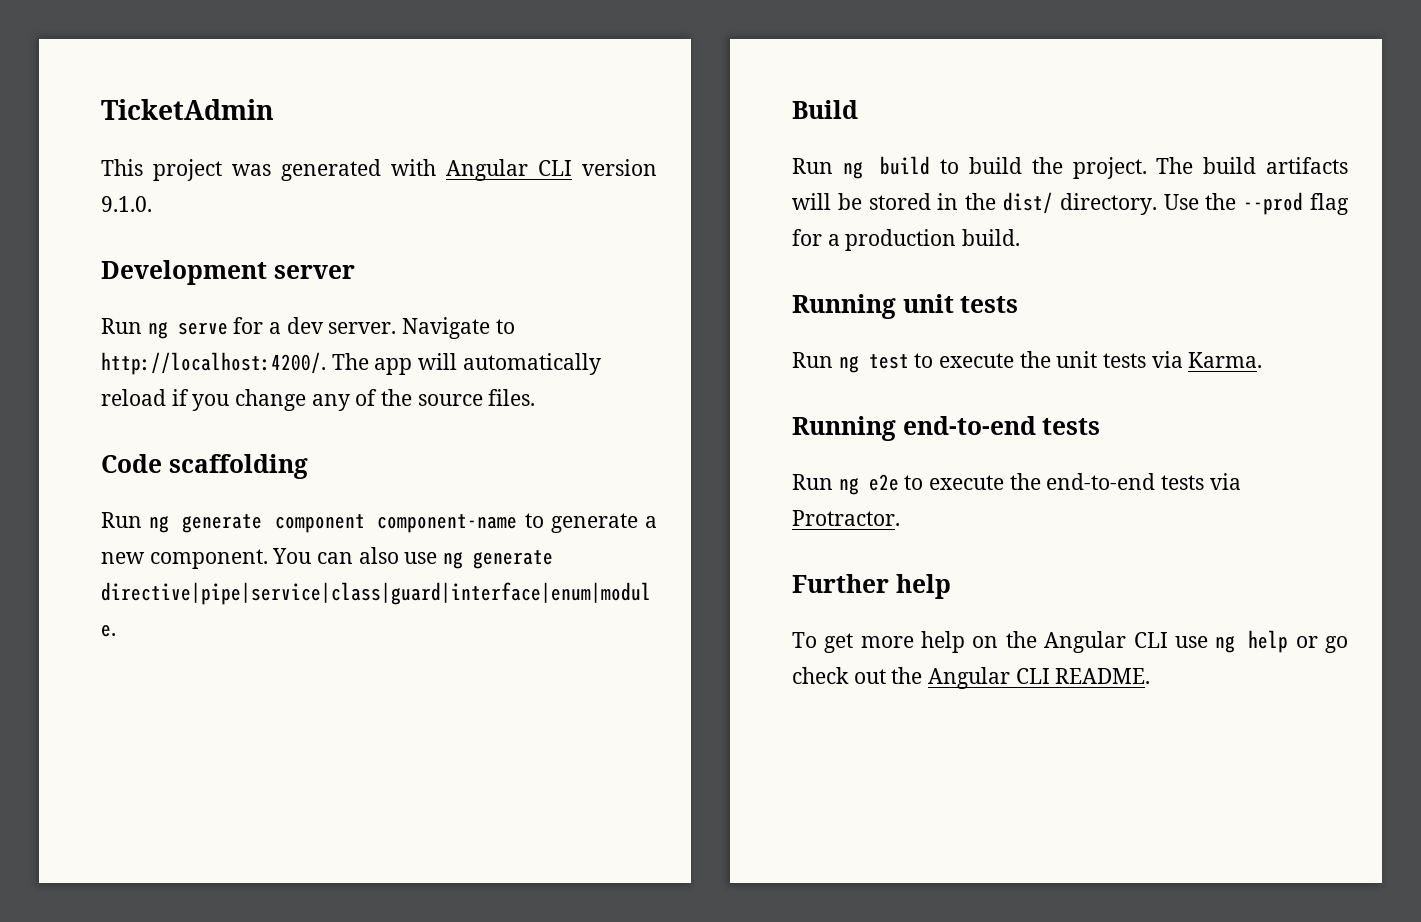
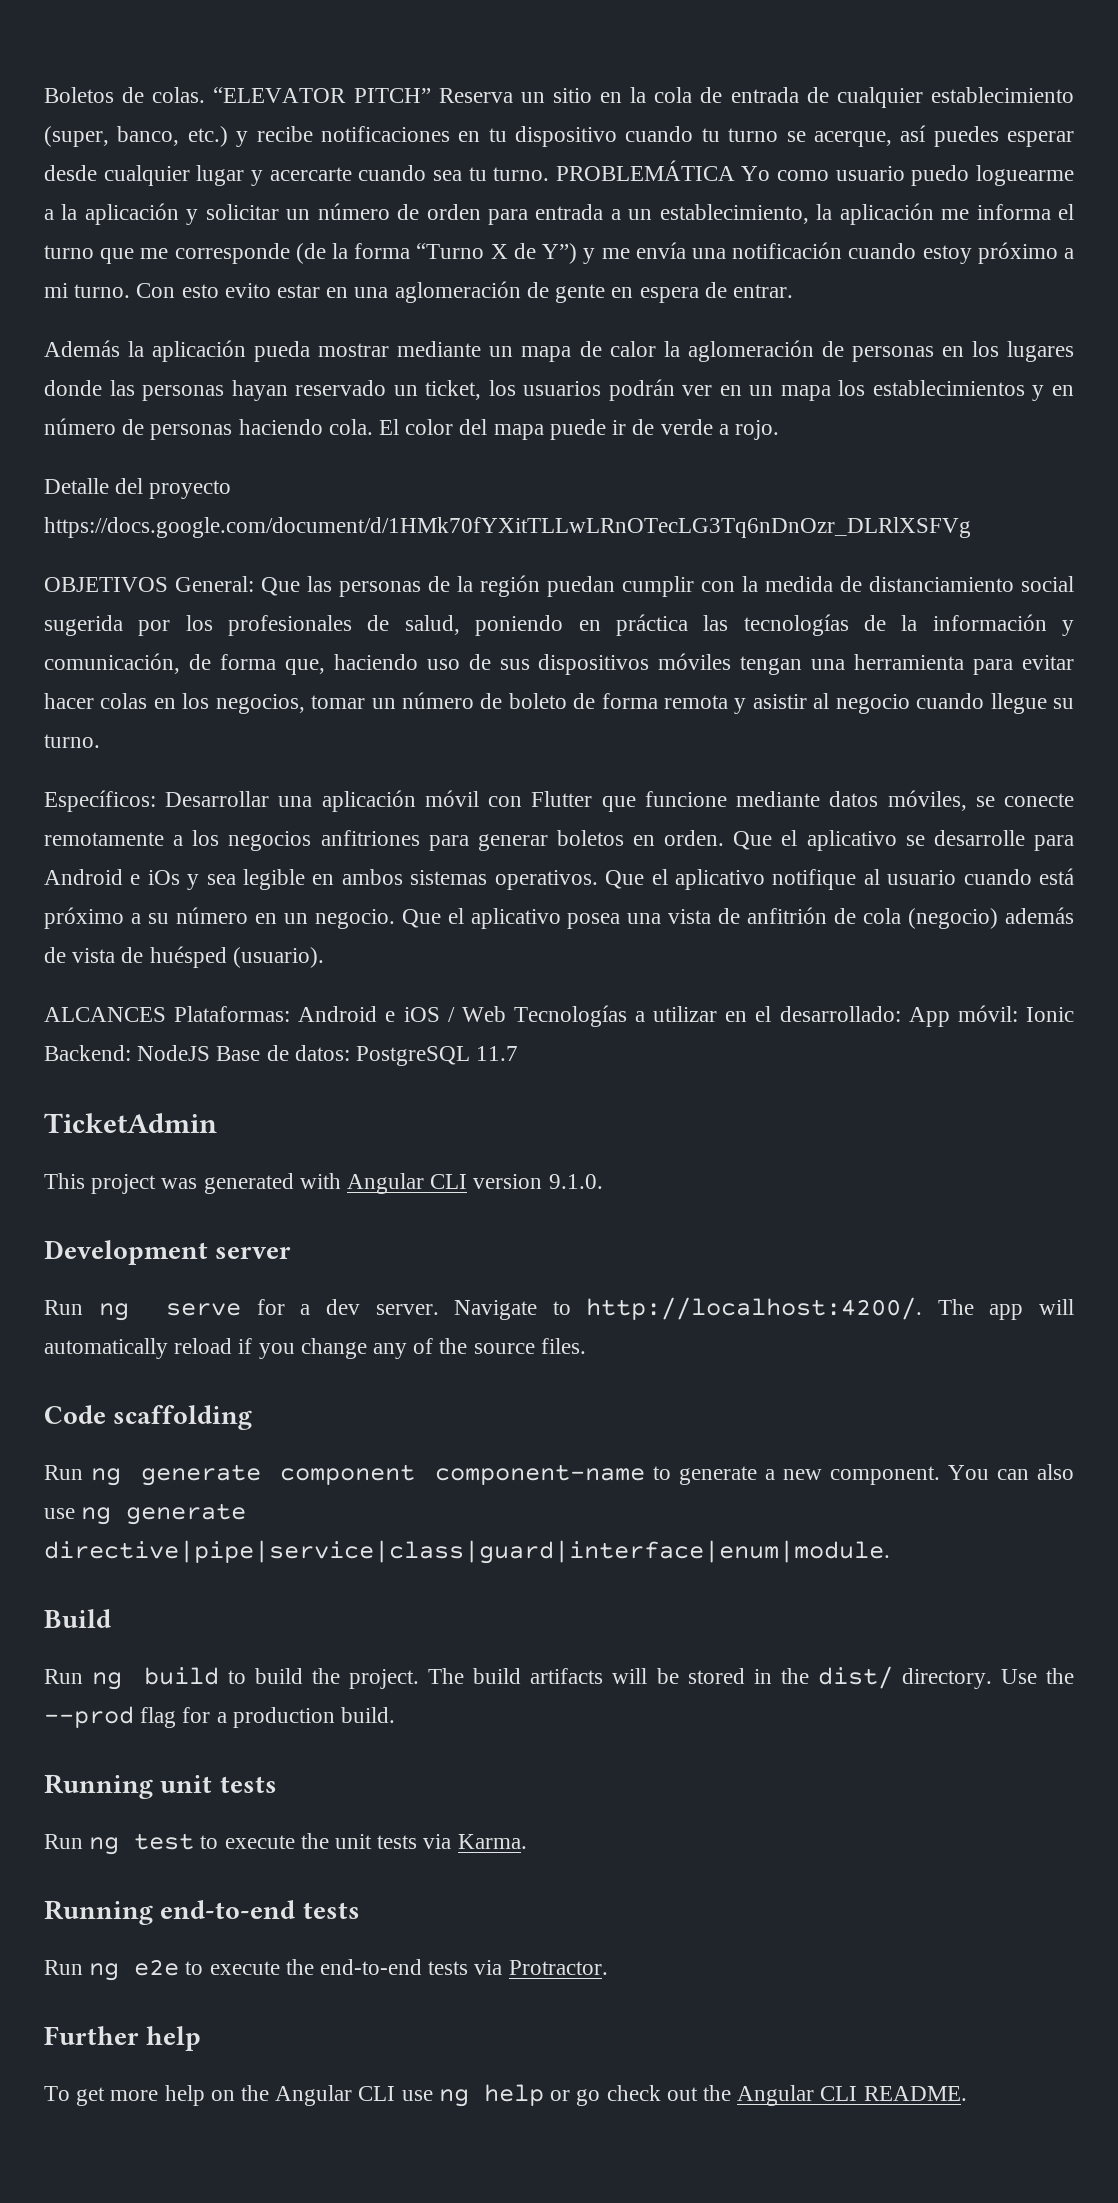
+ Boletos de colas. “ELEVATOR PITCH” Reserva un sitio en la cola de entrada de cualquier establecimiento (super, banco, etc.) y recibe notificaciones en tu dispositivo cuando tu turno se acerque, así puedes esperar desde cualquier lugar y acercarte cuando sea tu turno. PROBLEMÁTICA Yo como usuario puedo loguearme a la aplicación y solicitar un número de orden para entrada a un establecimiento, la aplicación me informa el turno que me corresponde (de la forma “Turno X de Y”) y me envía una notificación cuando estoy próximo a mi turno. Con esto evito estar en una aglomeración de gente en espera de entrar.
+ Además la aplicación pueda mostrar mediante un mapa de calor la aglomeración de personas en los lugares donde las personas hayan reservado un ticket, los usuarios podrán ver en un mapa los establecimientos y en número de personas haciendo cola. El color del mapa puede ir de verde a rojo.
+ Detalle del proyecto https://docs.google.com/document/d/1HMk70fYXitTLLwLRnOTecLG3Tq6nDnOzr_DLRlXSFVg
+ OBJETIVOS General: Que las personas de la región puedan cumplir con la medida de distanciamiento social sugerida por los profesionales de salud, poniendo en práctica las tecnologías de la información y comunicación, de forma que, haciendo uso de sus dispositivos móviles tengan una herramienta para evitar hacer colas en los negocios, tomar un número de boleto de forma remota y asistir al negocio cuando llegue su turno.
+ Específicos: Desarrollar una aplicación móvil con Flutter que funcione mediante datos móviles, se conecte remotamente a los negocios anfitriones para generar boletos en orden. Que el aplicativo se desarrolle para Android e iOs y sea legible en ambos sistemas operativos. Que el aplicativo notifique al usuario cuando está próximo a su número en un negocio. Que el aplicativo posea una vista de anfitrión de cola (negocio) además de vista de huésped (usuario).
+ ALCANCES Plataformas: Android e iOS / Web Tecnologías a utilizar en el desarrollado: App móvil: Ionic Backend: NodeJS Base de datos: PostgreSQL 11.7

